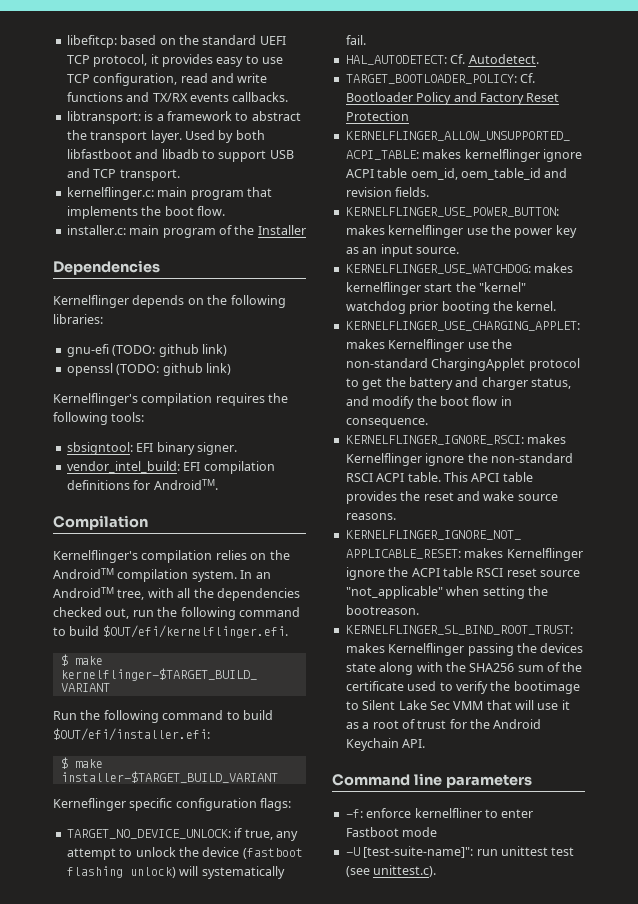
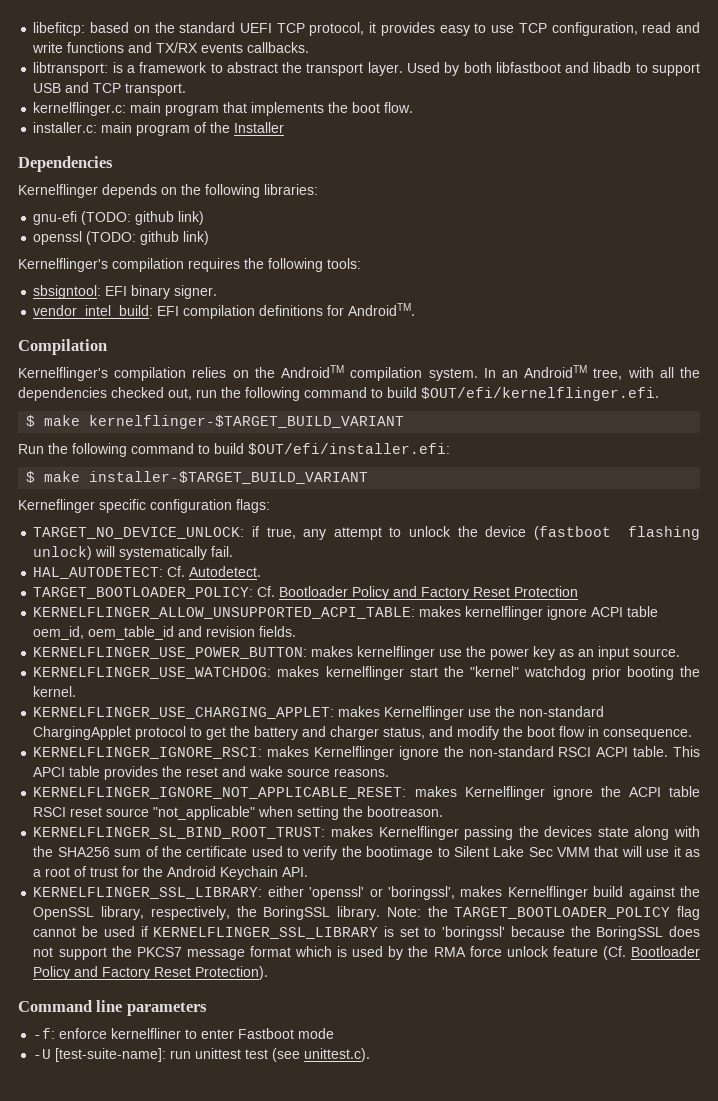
+ KERNELFLINGER_SSL_LIBRARY: either 'openssl' or 'boringssl', makes Kernelflinger build against the OpenSSL library, respectively, the BoringSSL library. Note: the TARGET_BOOTLOADER_POLICY flag cannot be used if KERNELFLINGER_SSL_LIBRARY is set to 'boringssl' because the BoringSSL does not support the PKCS7 message format which is used by the RMA force unlock feature (Cf. Bootloader Policy and Factory Reset Protection).
- -U [test-suite-name]": run unittest test (see unittest.c).
+ -U [test-suite-name]: run unittest test (see unittest.c).

